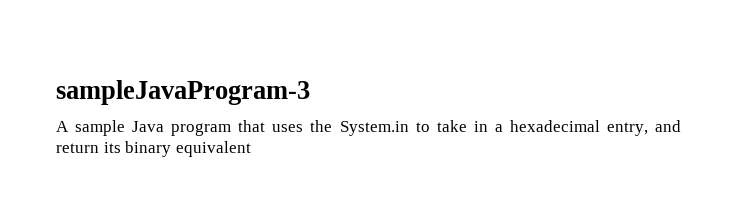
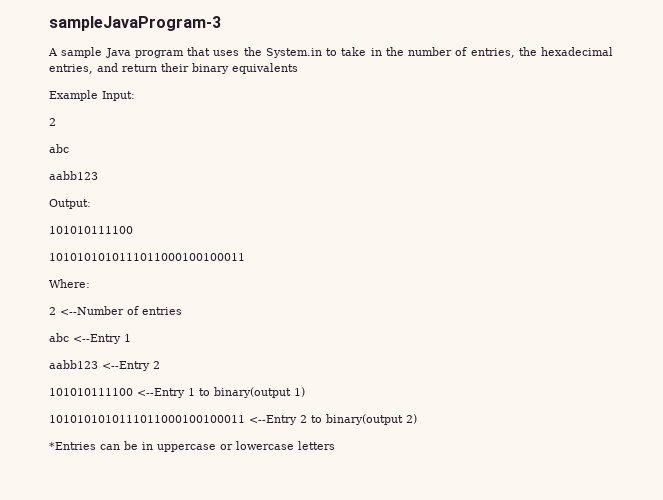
- A sample Java program that uses the System.in to take in a hexadecimal entry, and return its binary equivalent
+ A sample Java program that uses the System.in to take in the number of entries, the hexadecimal entries, and return their binary equivalents
+ Example Input:
+ 2
+ abc
+ aabb123
+ Output:
+ 101010111100
+ 1010101010111011000100100011
+ Where:
+ 2 <--Number of entries
+ abc <--Entry 1
+ aabb123 <--Entry 2
+ 101010111100 <--Entry 1 to binary(output 1)
+ 1010101010111011000100100011 <--Entry 2 to binary(output 2)
+ *Entries can be in uppercase or lowercase letters

